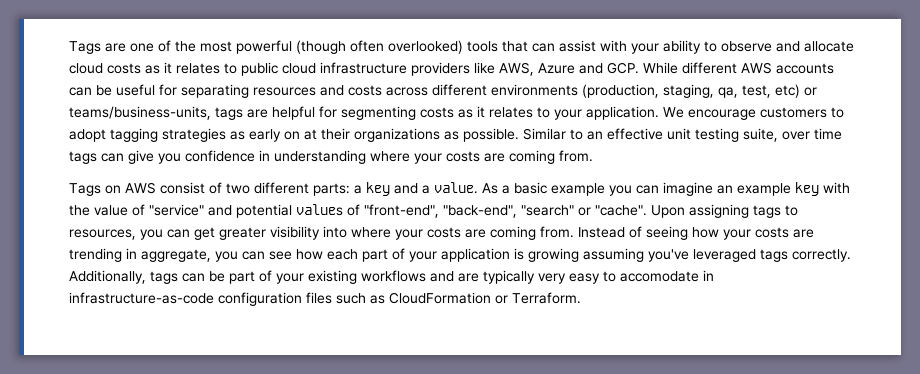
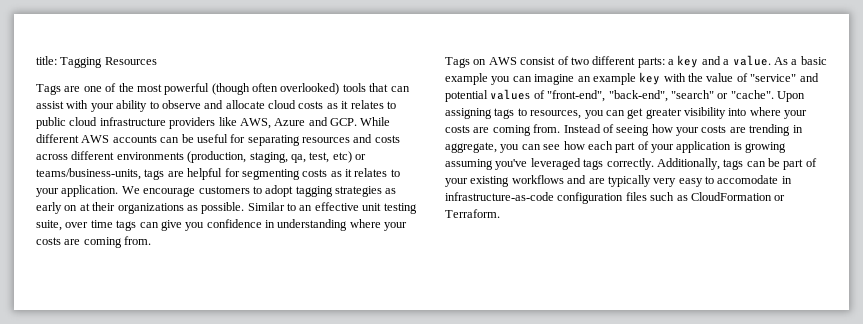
+ title: Tagging Resources

